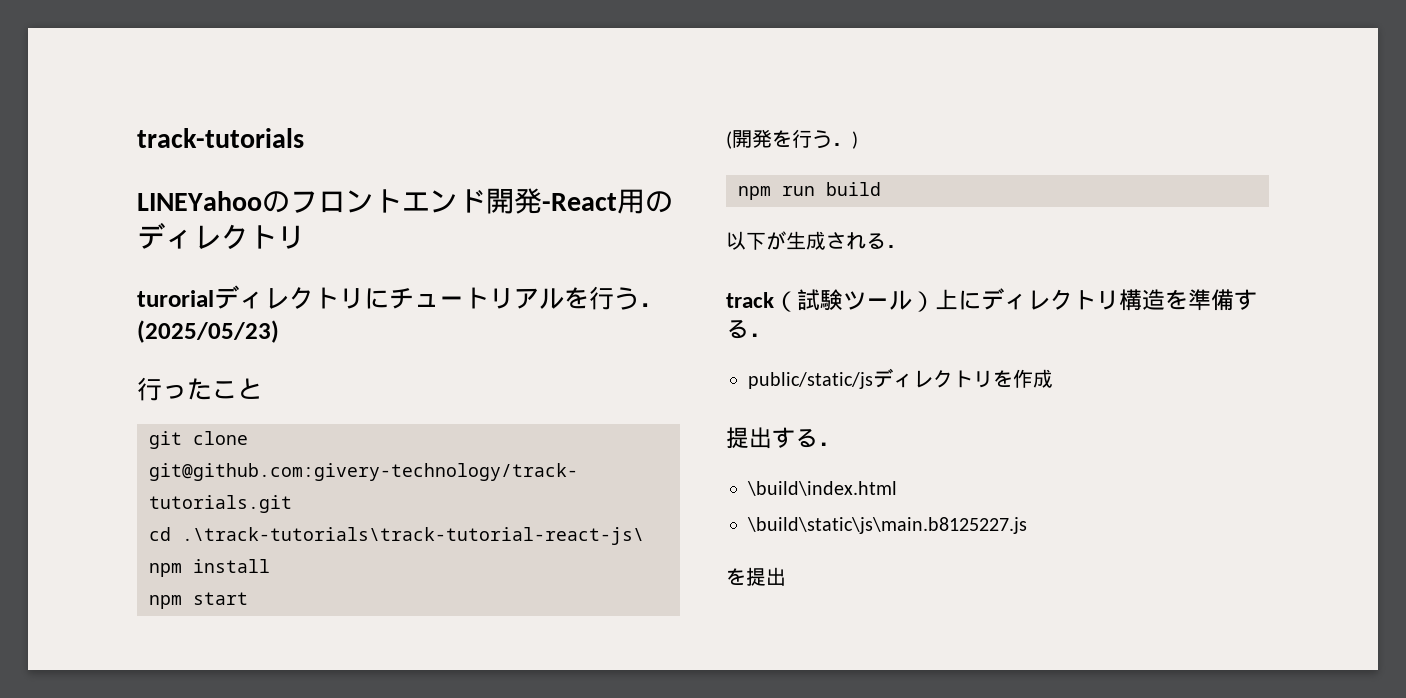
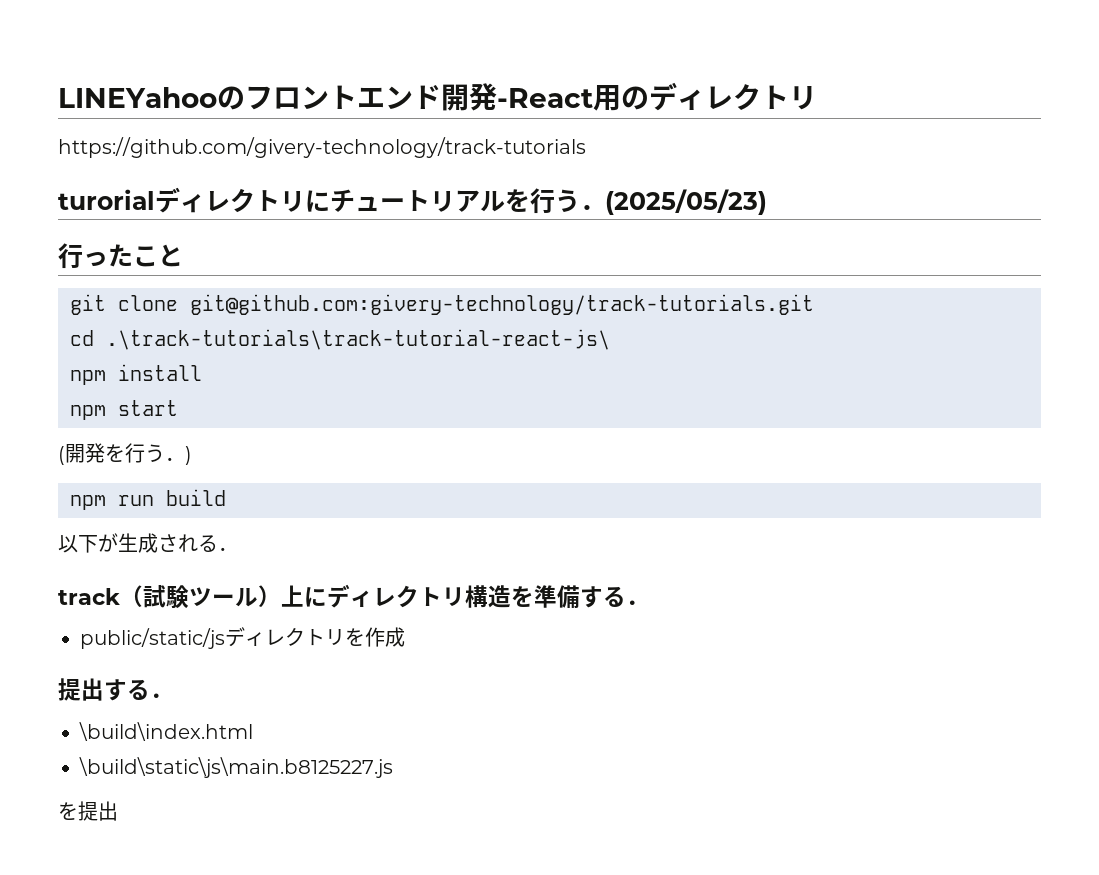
- track-tutorials
+ https://github.com/givery-technology/track-tutorials

